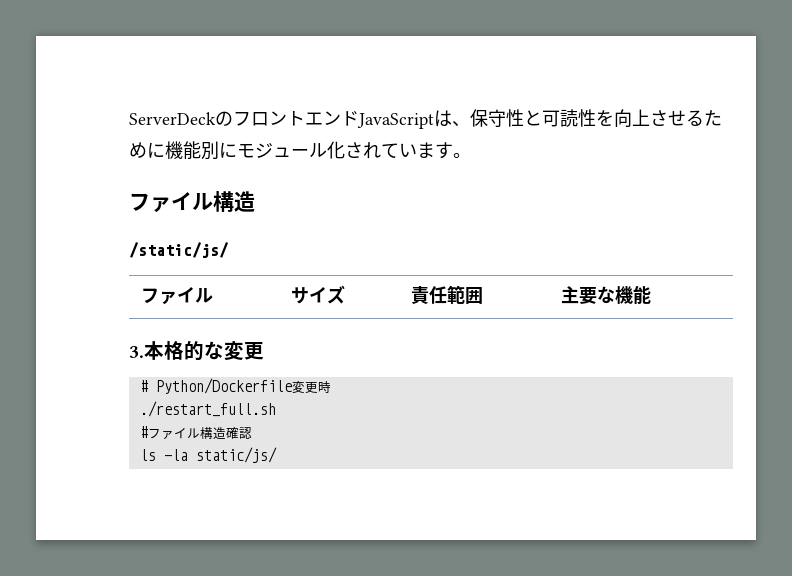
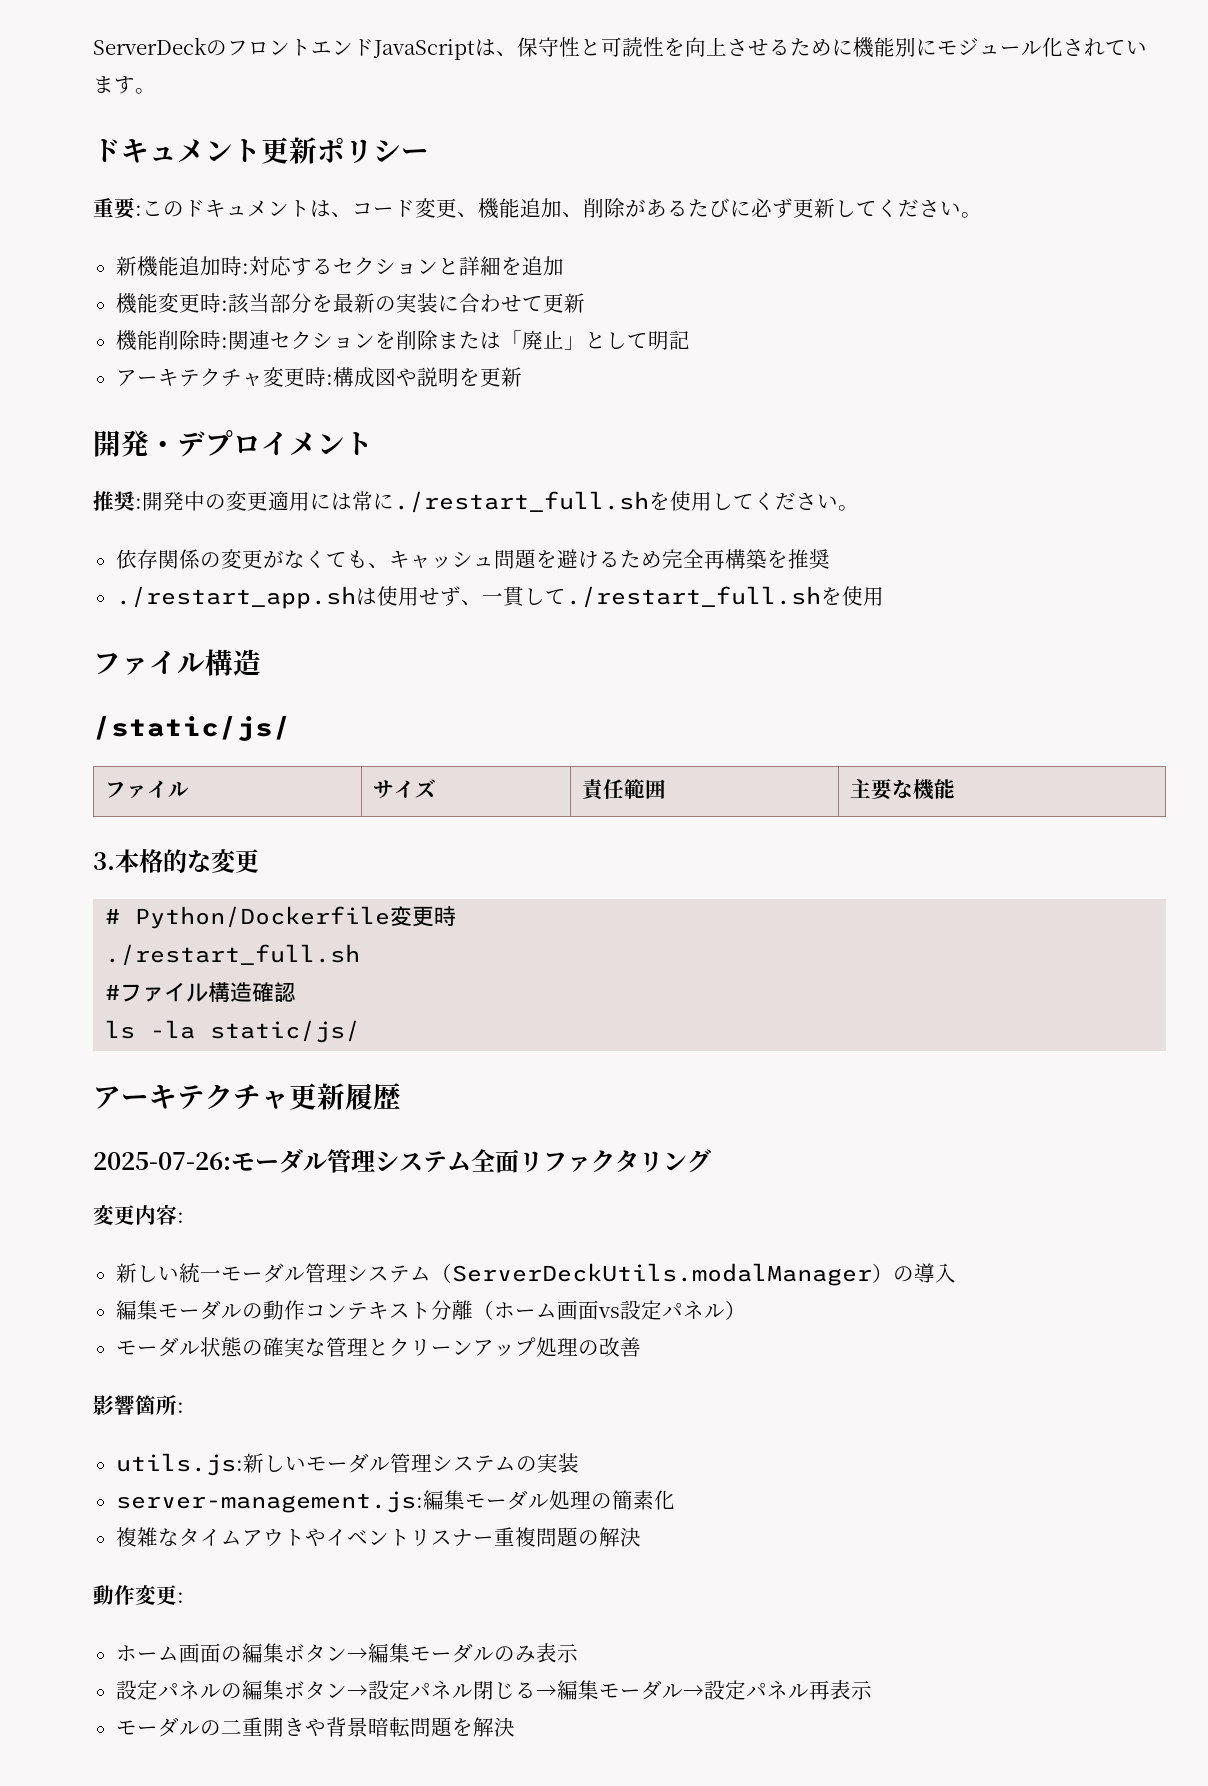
+ ドキュメント更新ポリシー
+ 重要:このドキュメントは、コード変更、機能追加、削除があるたびに必ず更新してください。
+ 新機能追加時:対応するセクションと詳細を追加
+ 機能変更時:該当部分を最新の実装に合わせて更新
+ 機能削除時:関連セクションを削除または「廃止」として明記
+ アーキテクチャ変更時:構成図や説明を更新
+ 開発・デプロイメント
+ 推奨:開発中の変更適用には常に./restart_full.shを使用してください。
+ 依存関係の変更がなくても、キャッシュ問題を避けるため完全再構築を推奨
+ ./restart_app.shは使用せず、一貫して./restart_full.shを使用
+ アーキテクチャ更新履歴
+ 2025-07-26:モーダル管理システム全面リファクタリング
+ 変更内容:
+ 新しい統一モーダル管理システム（ServerDeckUtils.modalManager）の導入
+ 編集モーダルの動作コンテキスト分離（ホーム画面vs設定パネル）
+ モーダル状態の確実な管理とクリーンアップ処理の改善
+ 影響箇所:
+ utils.js:新しいモーダル管理システムの実装
+ server-management.js:編集モーダル処理の簡素化
+ 複雑なタイムアウトやイベントリスナー重複問題の解決
+ 動作変更:
+ ホーム画面の編集ボタン→編集モーダルのみ表示
+ 設定パネルの編集ボタン→設定パネル閉じる→編集モーダル→設定パネル再表示
+ モーダルの二重開きや背景暗転問題を解決

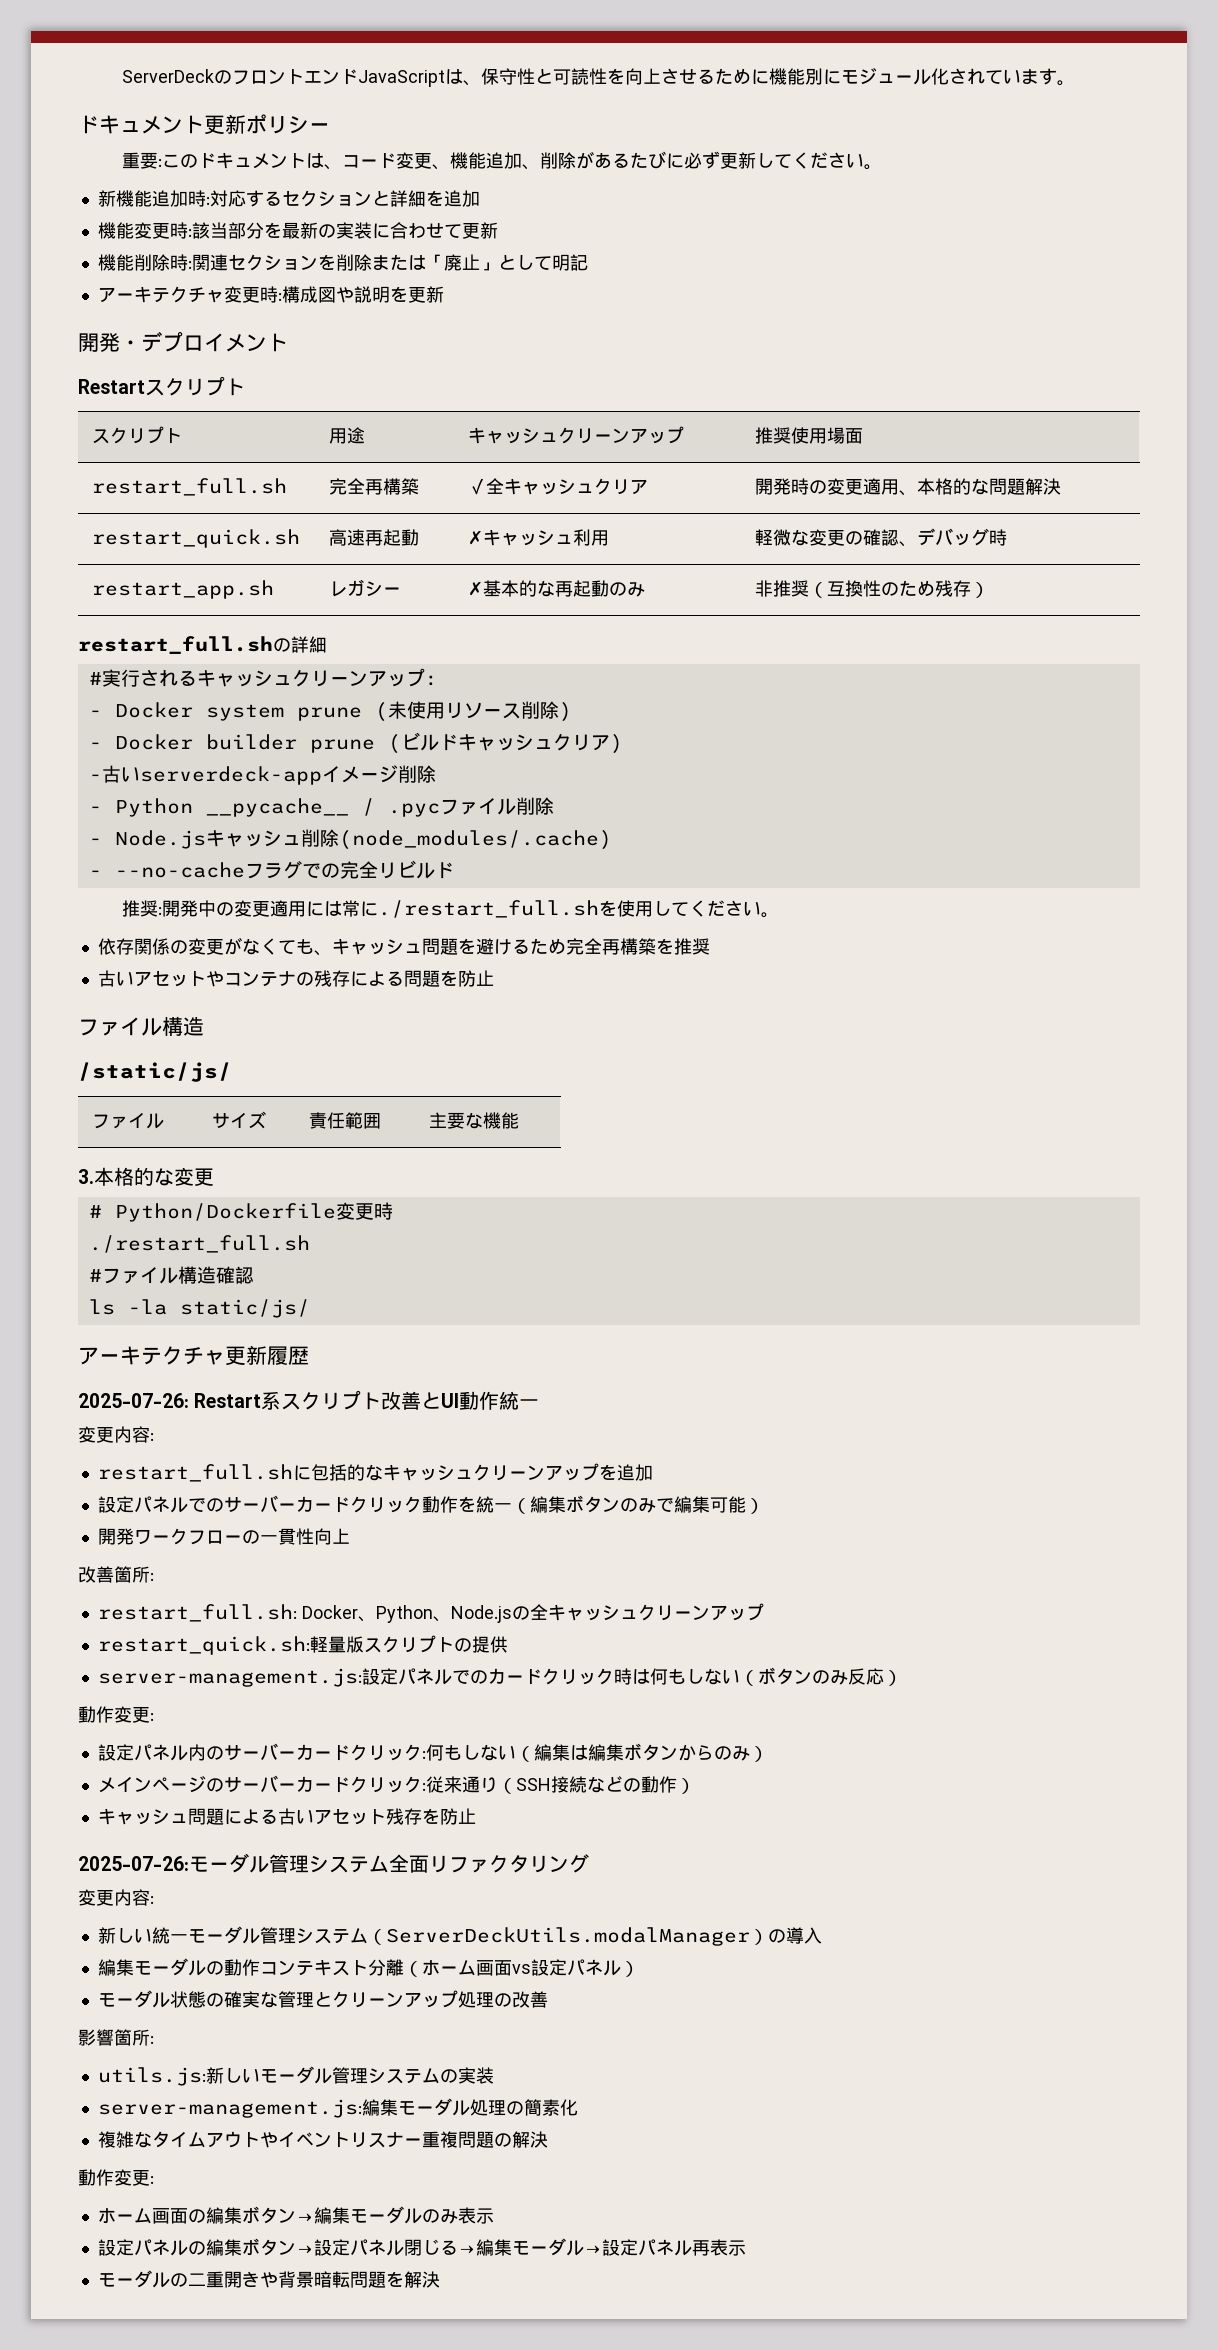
+ Restartスクリプト
+ スクリプト | 用途 | キャッシュクリーンアップ | 推奨使用場面
+ restart_full.sh | 完全再構築 | ✓全キャッシュクリア | 開発時の変更適用、本格的な問題解決
+ restart_quick.sh | 高速再起動 | ✗キャッシュ利用 | 軽微な変更の確認、デバッグ時
+ restart_app.sh | レガシー | ✗基本的な再起動のみ | 非推奨（互換性のため残存）
+ restart_full.shの詳細
+ #実行されるキャッシュクリーンアップ:
+ - Docker system prune (未使用リソース削除)
+ - Docker builder prune (ビルドキャッシュクリア)
+ -古いserverdeck-appイメージ削除
+ - Python __pycache__ / .pycファイル削除
+ - Node.jsキャッシュ削除(node_modules/.cache)
+ - --no-cacheフラグでの完全リビルド
- ./restart_app.shは使用せず、一貫して./restart_full.shを使用
+ 古いアセットやコンテナの残存による問題を防止
+ 2025-07-26: Restart系スクリプト改善とUI動作統一
+ 変更内容:
+ restart_full.shに包括的なキャッシュクリーンアップを追加
+ 設定パネルでのサーバーカードクリック動作を統一（編集ボタンのみで編集可能）
+ 開発ワークフローの一貫性向上
+ 改善箇所:
+ restart_full.sh: Docker、Python、Node.jsの全キャッシュクリーンアップ
+ restart_quick.sh:軽量版スクリプトの提供
+ server-management.js:設定パネルでのカードクリック時は何もしない（ボタンのみ反応）
+ 動作変更:
+ 設定パネル内のサーバーカードクリック:何もしない（編集は編集ボタンからのみ）
+ メインページのサーバーカードクリック:従来通り（SSH接続などの動作）
+ キャッシュ問題による古いアセット残存を防止

